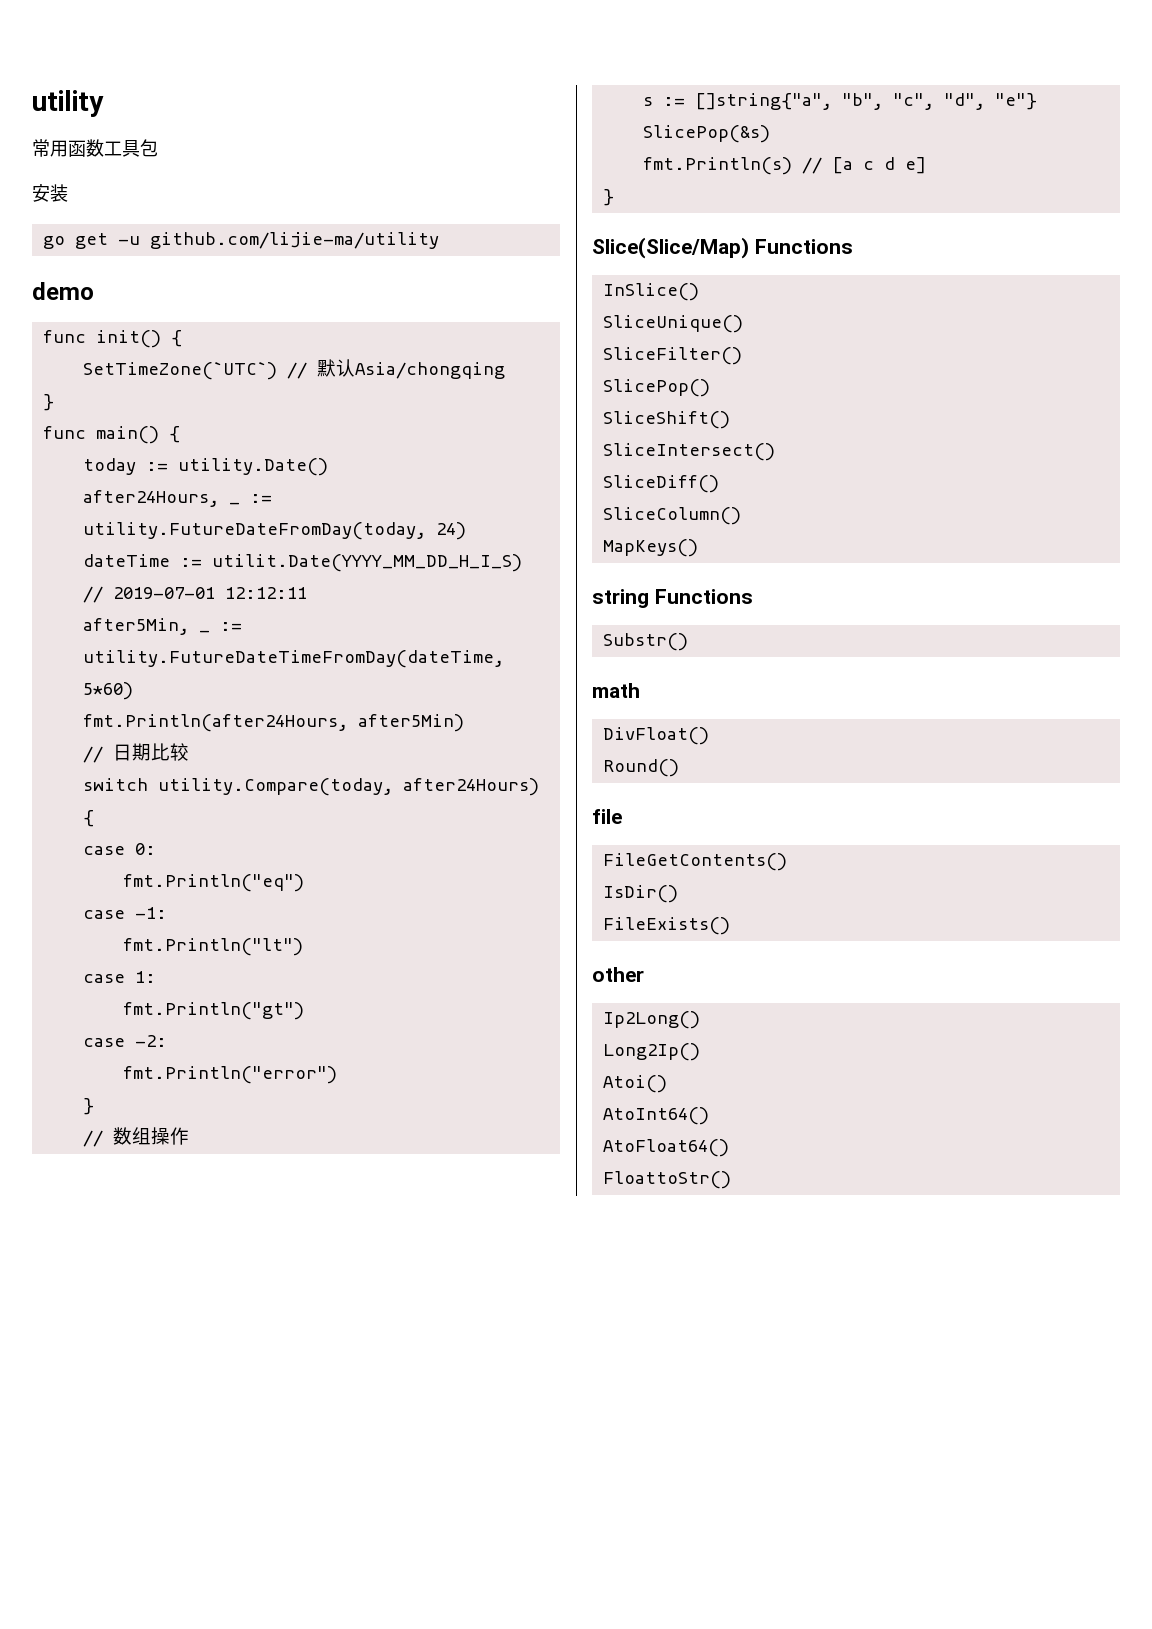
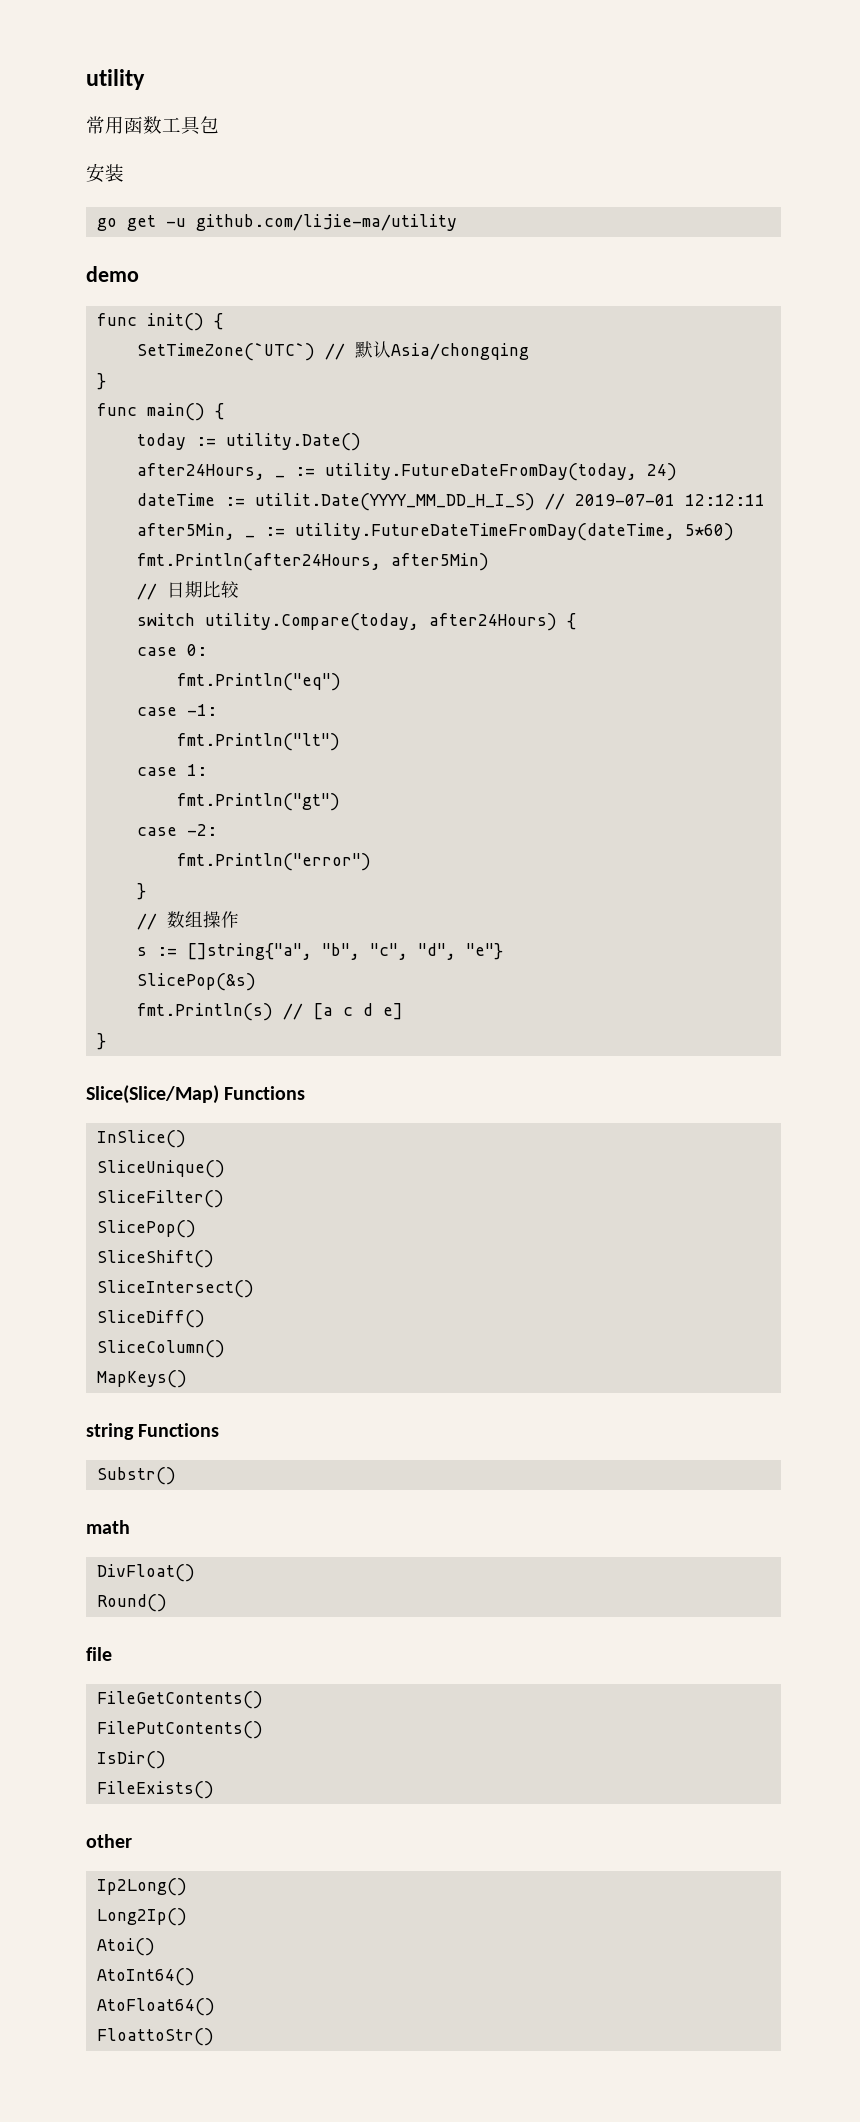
+ FilePutContents()

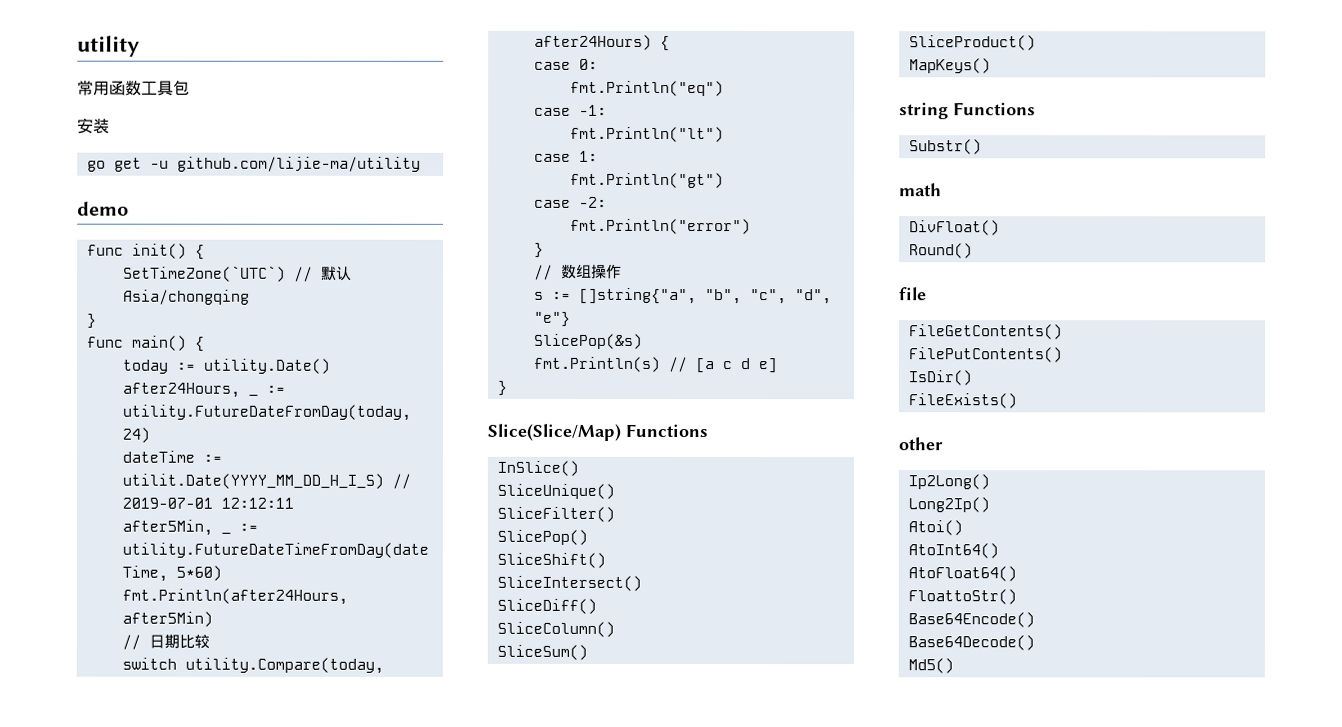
+ SliceSum()
+ SliceProduct()
+ Base64Encode()
+ Base64Decode()
+ Md5()

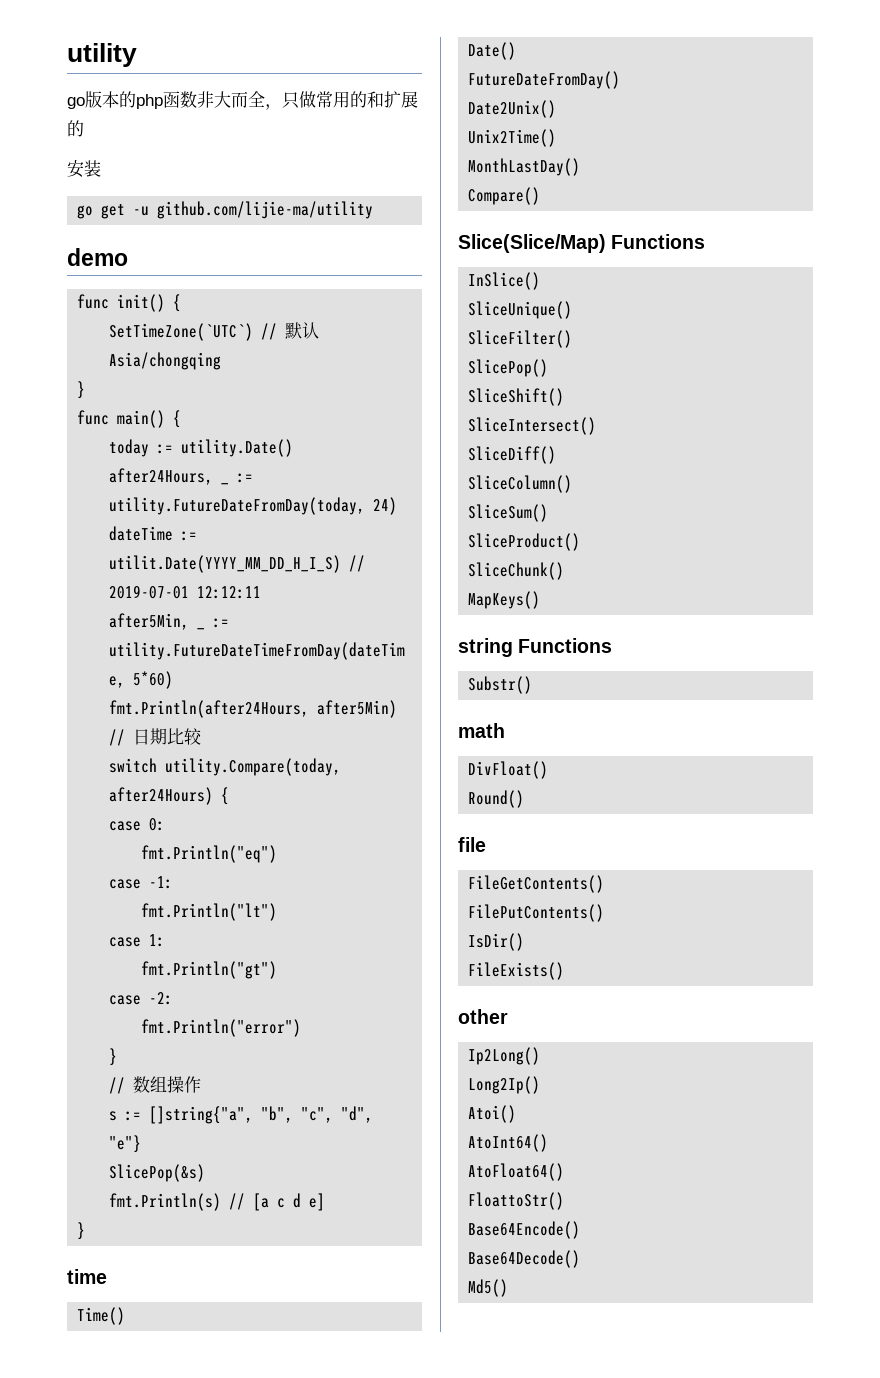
- 常用函数工具包
+ go版本的php函数非大而全，只做常用的和扩展的
+ time
+ Time()
+ Date()
+ FutureDateFromDay()
+ Date2Unix()
+ Unix2Time()
+ MonthLastDay()
+ Compare()
+ SliceChunk()

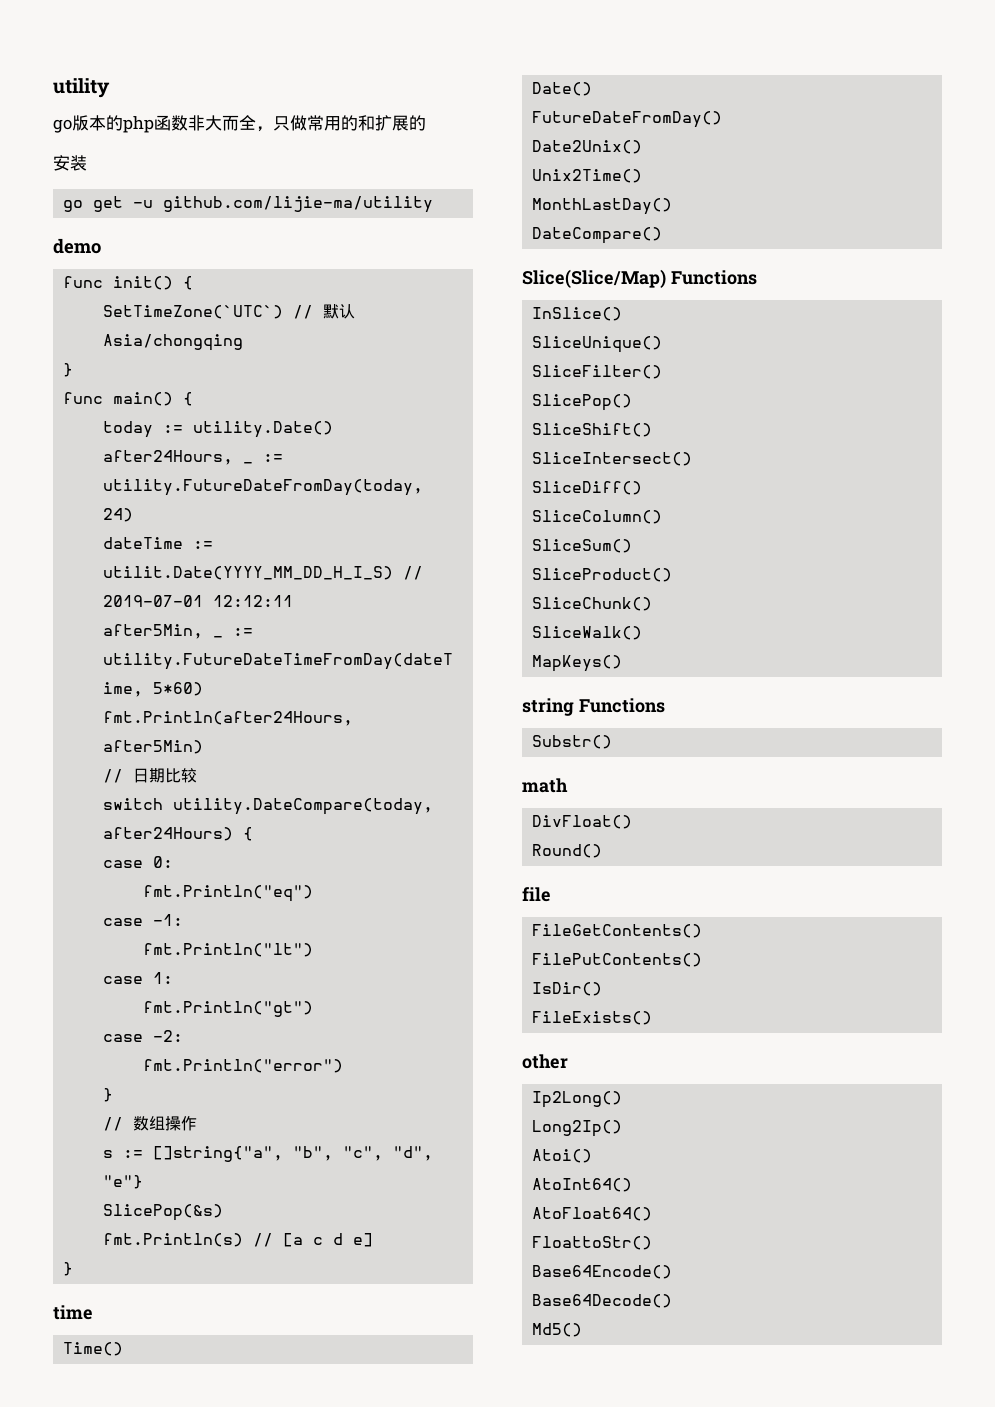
- switch utility.Compare(today, after24Hours) {
+ switch utility.DateCompare(today, after24Hours) {
- Compare()
+ DateCompare()
+ SliceWalk()

